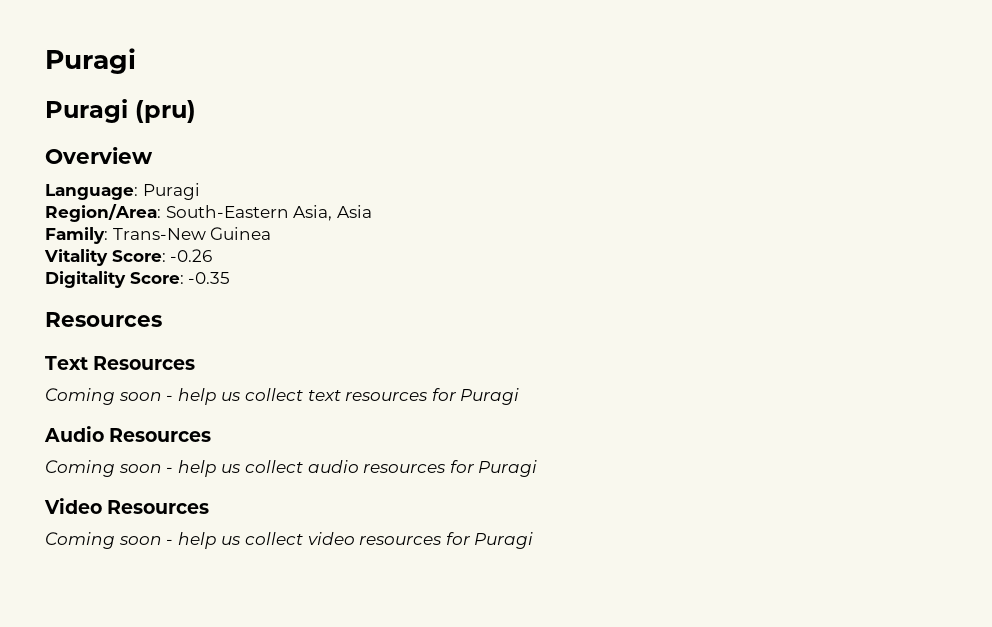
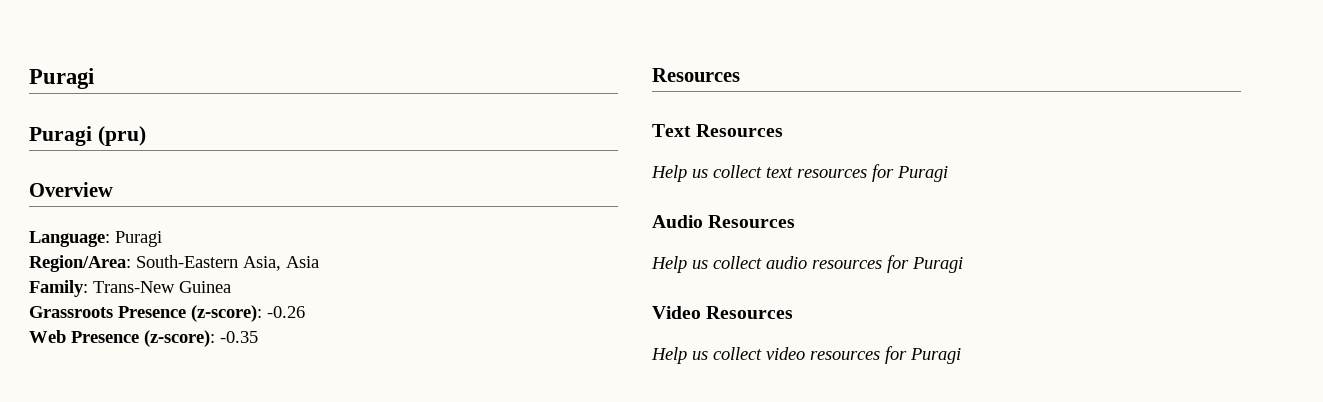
- Vitality Score: -0.26
- Digitality Score: -0.35
+ Grassroots Presence (z-score): -0.26
+ Web Presence (z-score): -0.35
- Coming soon - help us collect text resources for Puragi
+ Help us collect text resources for Puragi
- Coming soon - help us collect audio resources for Puragi
+ Help us collect audio resources for Puragi
- Coming soon - help us collect video resources for Puragi
+ Help us collect video resources for Puragi

